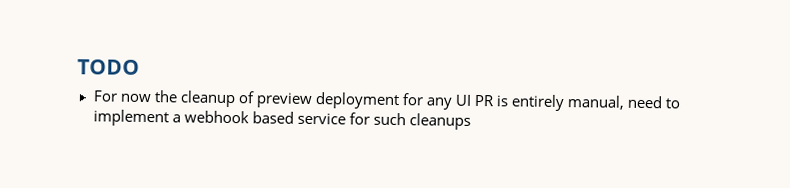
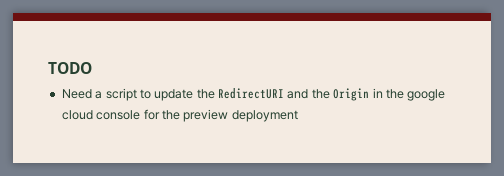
- For now the cleanup of preview deployment for any UI PR is entirely manual, need to implement a webhook based service for such cleanups
+ Need a script to update the RedirectURI and the Origin in the google cloud console for the preview deployment

